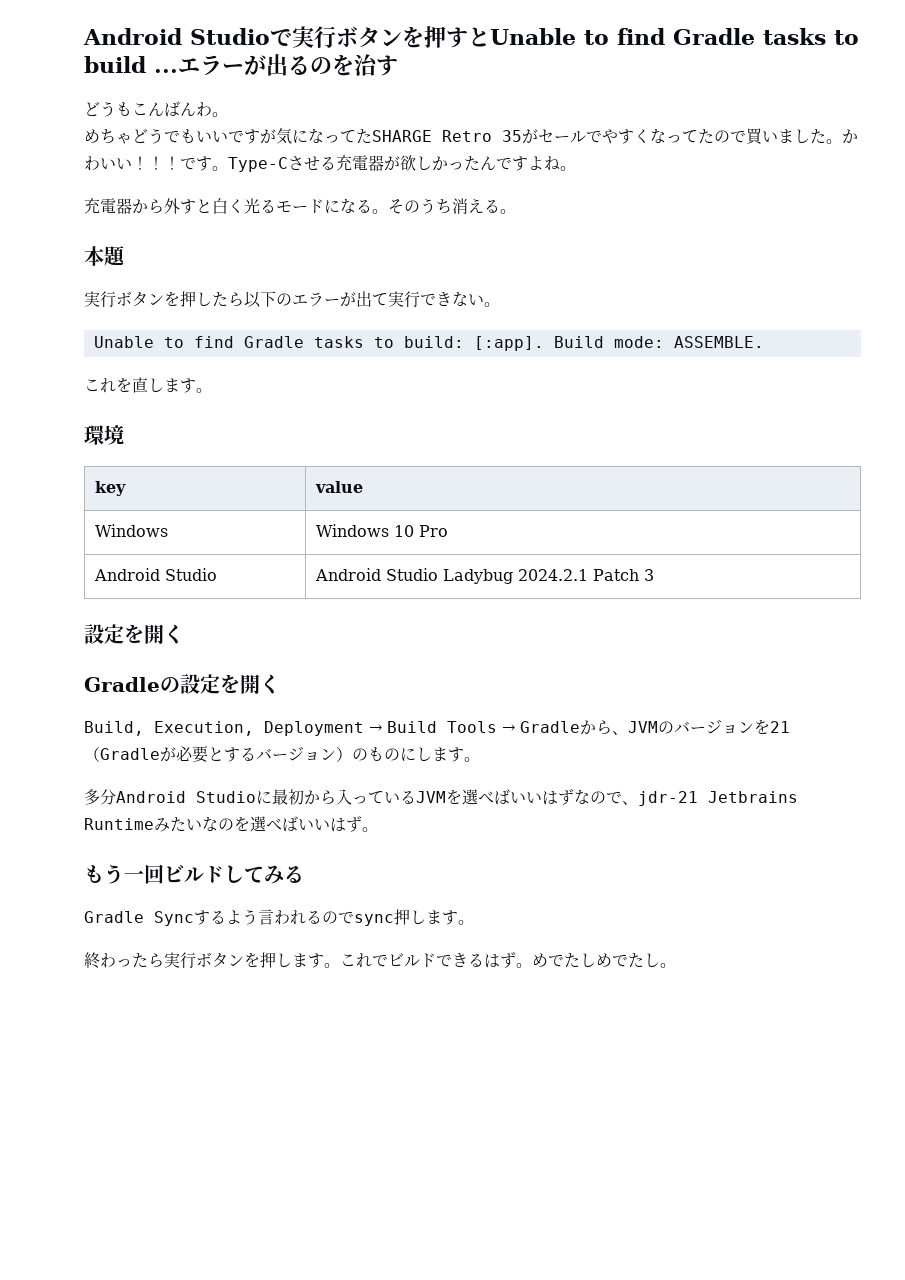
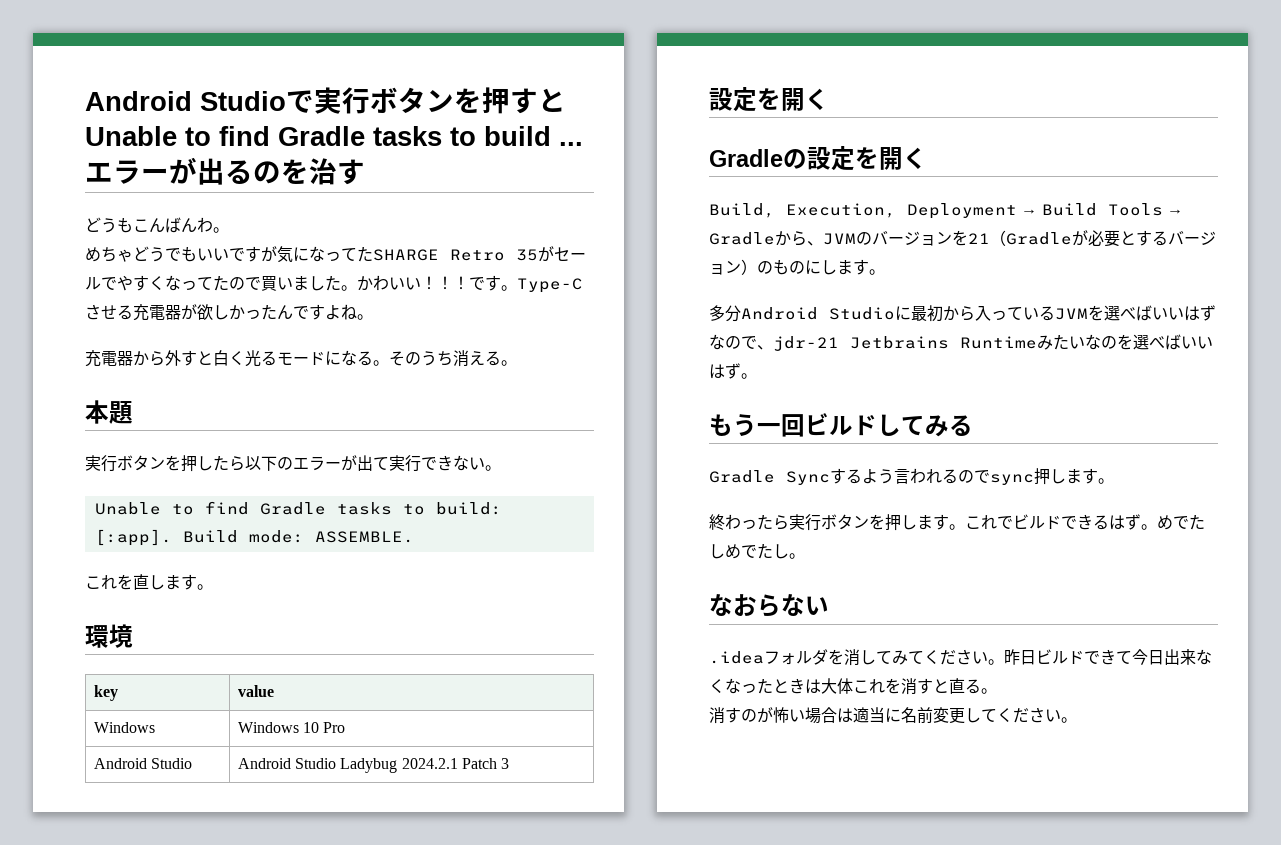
+ なおらない
+ .ideaフォルダを消してみてください。昨日ビルドできて今日出来なくなったときは大体これを消すと直る。
+ 消すのが怖い場合は適当に名前変更してください。

